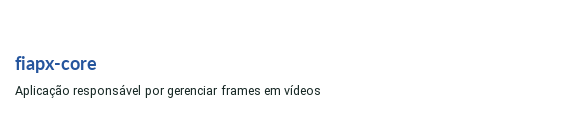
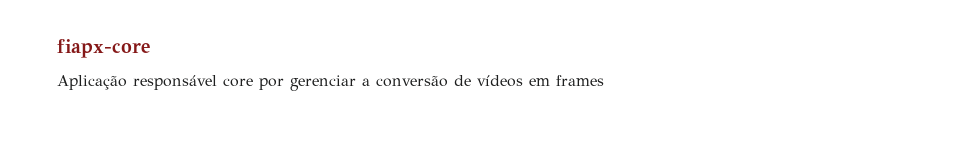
- Aplicação responsável por gerenciar frames em vídeos
+ Aplicação responsável core por gerenciar a conversão de vídeos em frames

